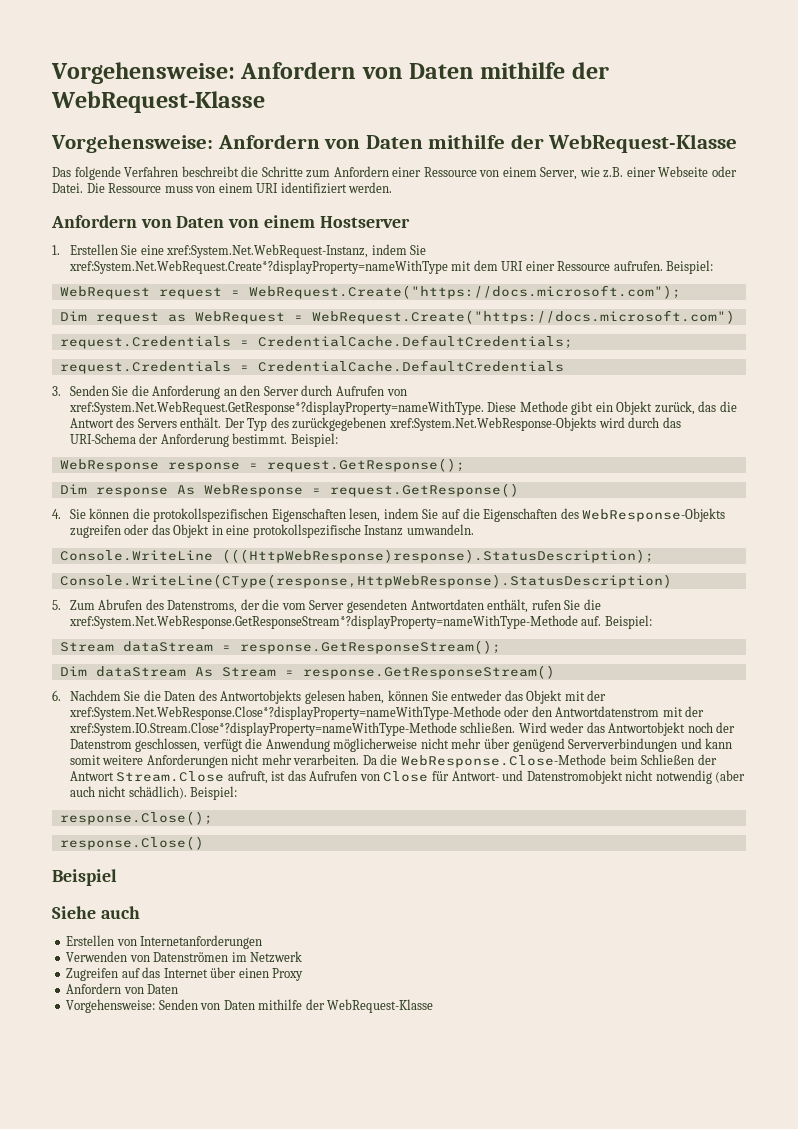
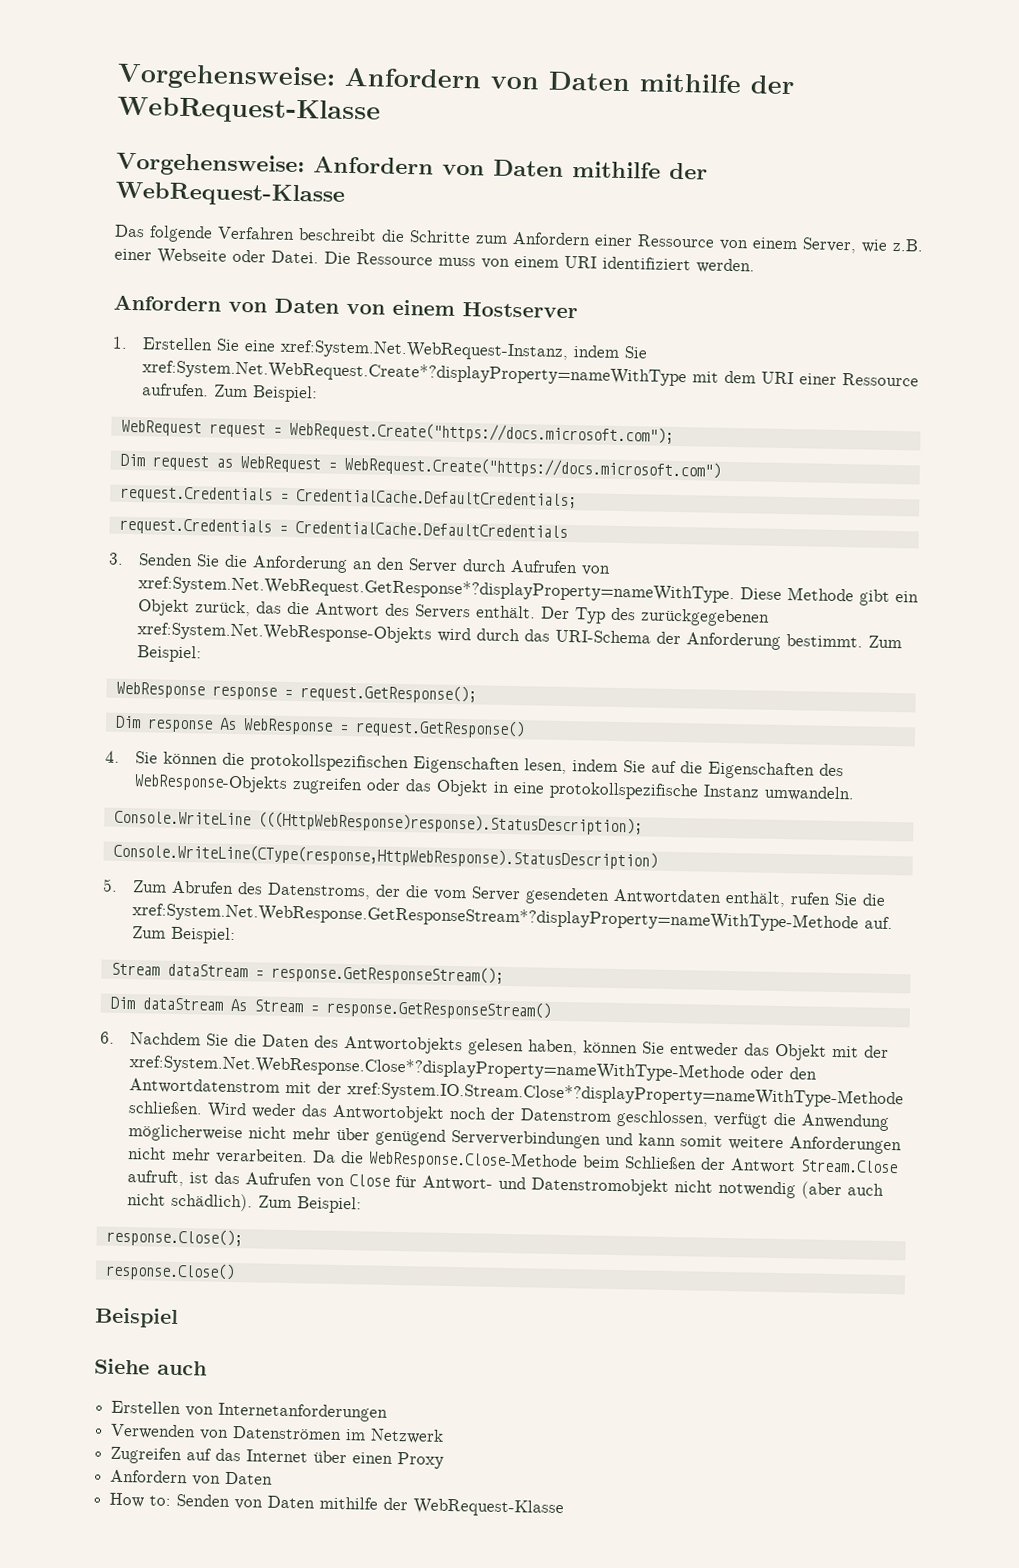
- 1. Erstellen Sie eine xref:System.Net.WebRequest-Instanz, indem Sie xref:System.Net.WebRequest.Create*?displayProperty=nameWithType mit dem URI einer Ressource aufrufen. Beispiel:
+ 1. Erstellen Sie eine xref:System.Net.WebRequest-Instanz, indem Sie xref:System.Net.WebRequest.Create*?displayProperty=nameWithType mit dem URI einer Ressource aufrufen. Zum Beispiel:
- Der Typ des zurückgegebenen xref:System.Net.WebResponse-Objekts wird durch das URI-Schema der Anforderung bestimmt. Beispiel:
+ Der Typ des zurückgegebenen xref:System.Net.WebResponse-Objekts wird durch das URI-Schema der Anforderung bestimmt. Zum Beispiel:
- 5. Zum Abrufen des Datenstroms, der die vom Server gesendeten Antwortdaten enthält, rufen Sie die xref:System.Net.WebResponse.GetResponseStream*?displayProperty=nameWithType-Methode auf. Beispiel:
+ 5. Zum Abrufen des Datenstroms, der die vom Server gesendeten Antwortdaten enthält, rufen Sie die xref:System.Net.WebResponse.GetResponseStream*?displayProperty=nameWithType-Methode auf. Zum Beispiel:
- Da die WebResponse.Close-Methode beim Schließen der Antwort Stream.Close aufruft, ist das Aufrufen von Close für Antwort- und Datenstromobjekt nicht notwendig (aber auch nicht schädlich). Beispiel:
+ Da die WebResponse.Close-Methode beim Schließen der Antwort Stream.Close aufruft, ist das Aufrufen von Close für Antwort- und Datenstromobjekt nicht notwendig (aber auch nicht schädlich). Zum Beispiel:
- Vorgehensweise: Senden von Daten mithilfe der WebRequest-Klasse
+ How to: Senden von Daten mithilfe der WebRequest-Klasse

